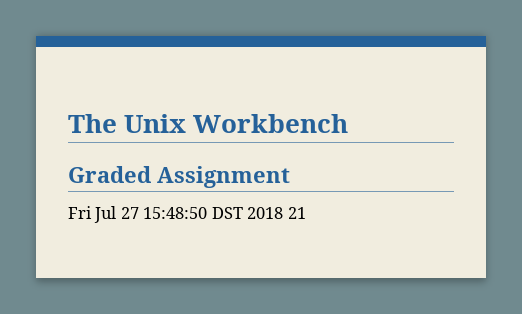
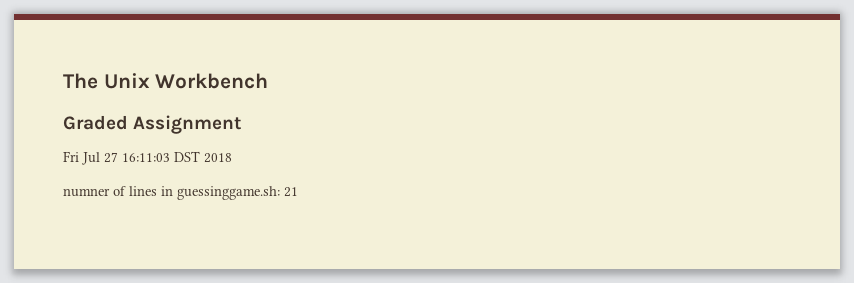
- Fri Jul 27 15:48:50 DST 2018 21
+ Fri Jul 27 16:11:03 DST 2018
+ numner of lines in guessinggame.sh: 21

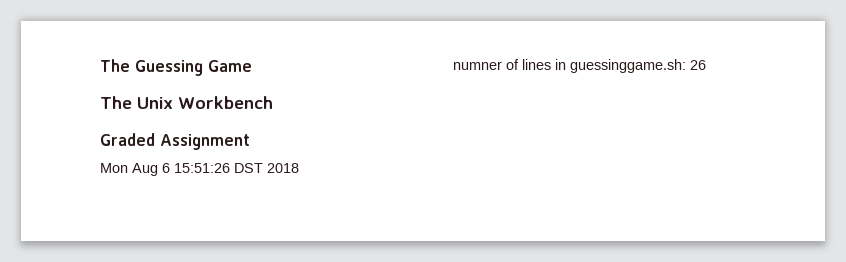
+ The Guessing Game
- Fri Jul 27 16:11:03 DST 2018
+ Mon Aug 6 15:51:26 DST 2018
- numner of lines in guessinggame.sh: 21
+ numner of lines in guessinggame.sh: 26

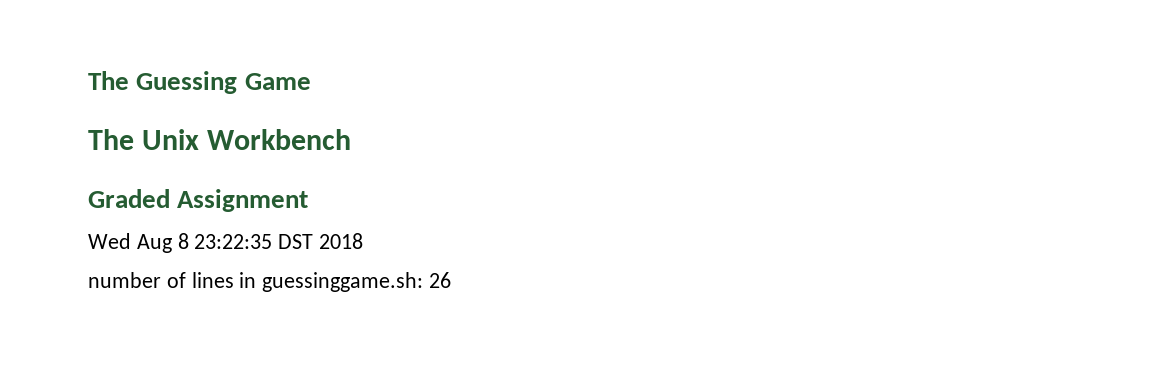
- Mon Aug 6 15:51:26 DST 2018
+ Wed Aug 8 23:22:35 DST 2018
- numner of lines in guessinggame.sh: 26
+ number of lines in guessinggame.sh: 26

